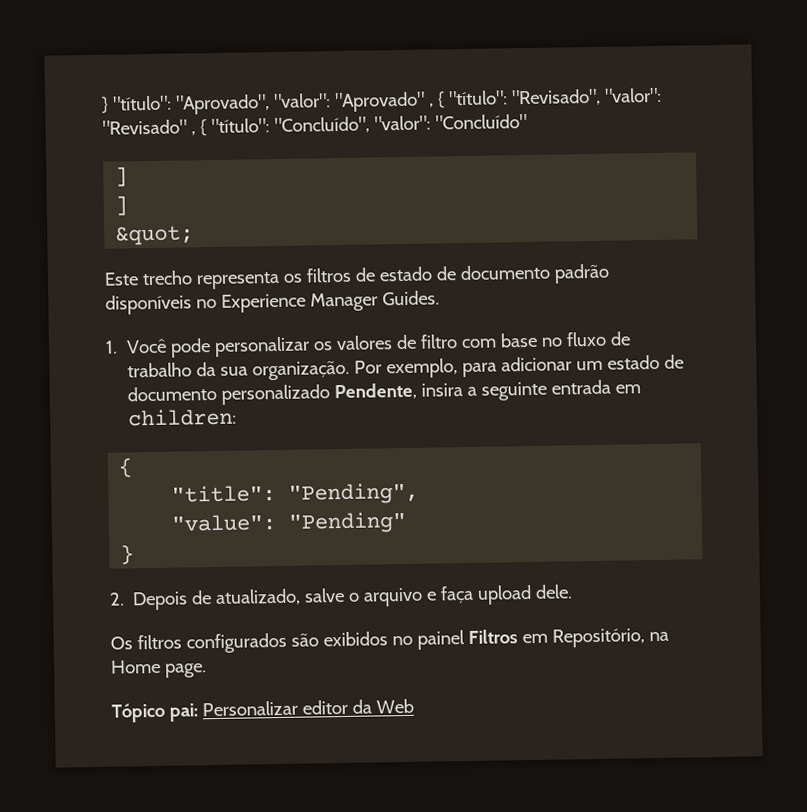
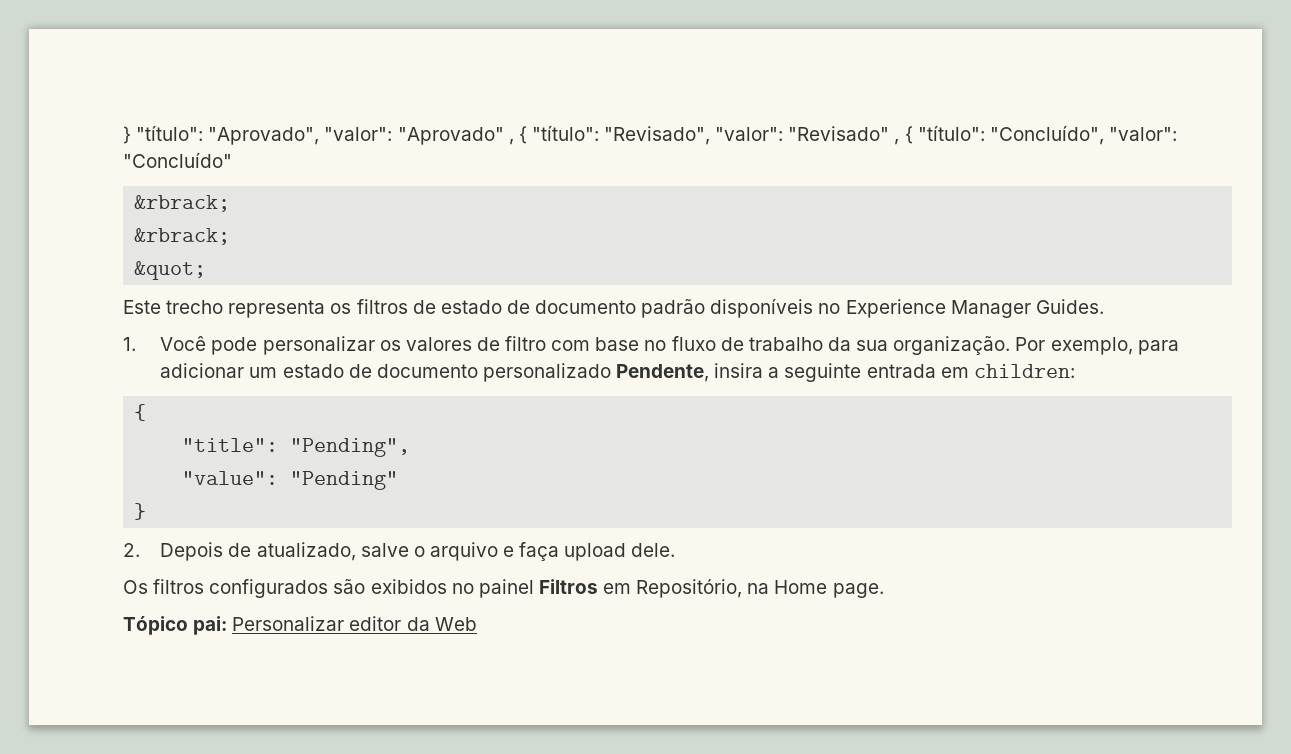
  } "título": "Aprovado", "valor": "Aprovado" , { "título": "Revisado", "valor": "Revisado" , { "título": "Concluído", "valor": "Concluído"
- ]
- ]
+ &rbrack;
+ &rbrack;

